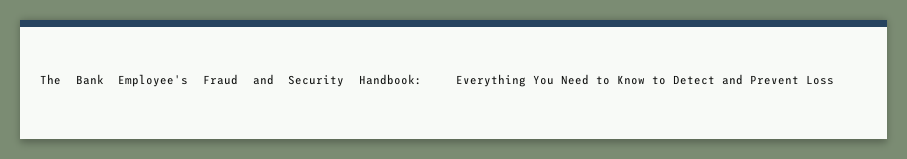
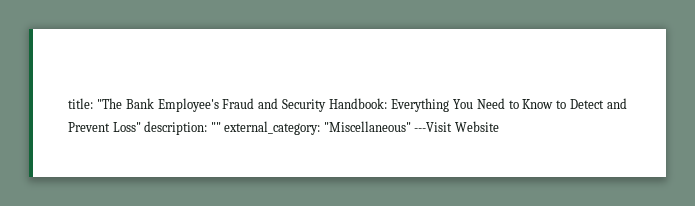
- The Bank Employee's Fraud and Security Handbook: Everything You Need to Know to Detect and Prevent Loss
+ title: "The Bank Employee's Fraud and Security Handbook: Everything You Need to Know to Detect and Prevent Loss" description: "" external_category: "Miscellaneous" ---Visit Website

